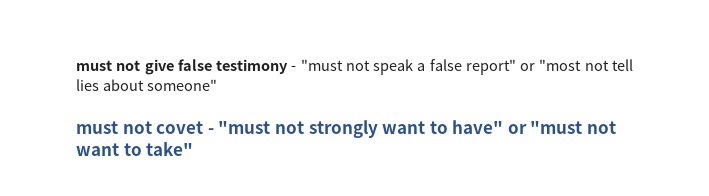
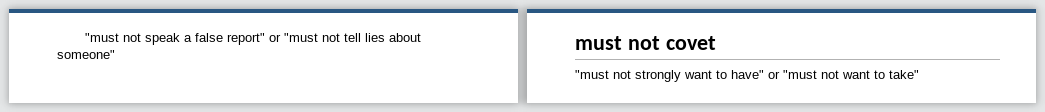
- must not give false testimony - "must not speak a false report" or "most not tell lies about someone"
+ "must not speak a false report" or "must not tell lies about someone"
- must not covet - "must not strongly want to have" or "must not want to take"
+ must not covet
+ "must not strongly want to have" or "must not want to take"

